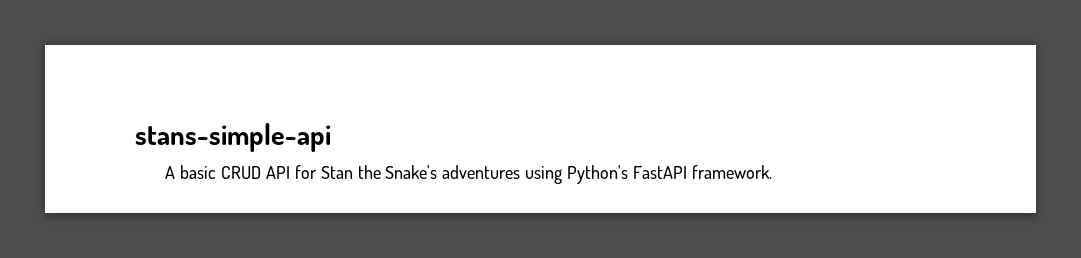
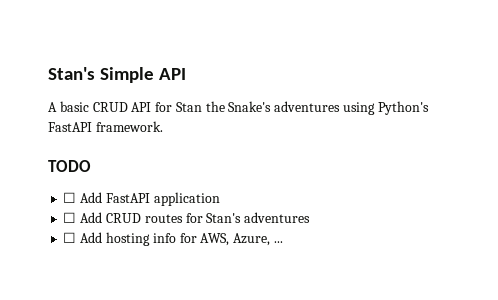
- stans-simple-api
+ Stan's Simple API
+ TODO
+ ☐ Add FastAPI application
+ ☐ Add CRUD routes for Stan's adventures
+ ☐ Add hosting info for AWS, Azure, ...

